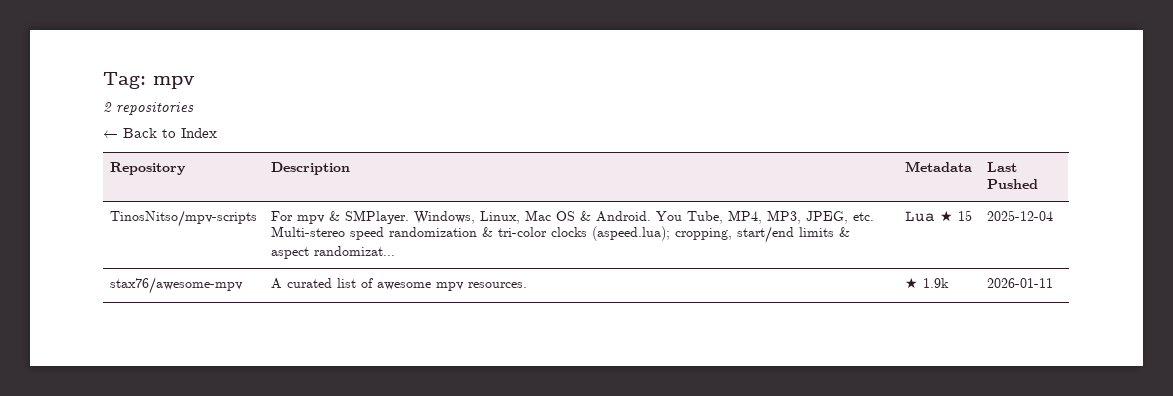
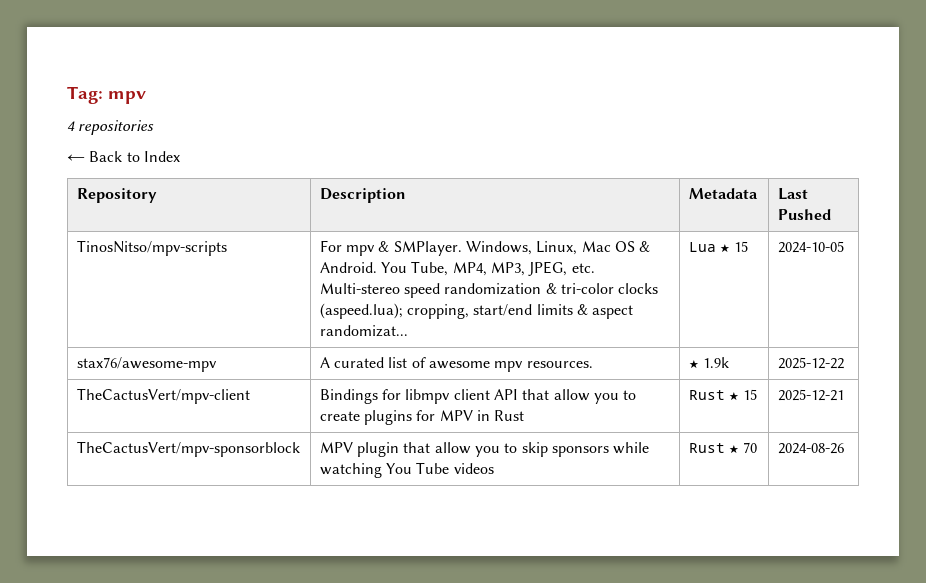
- 2 repositories
+ 4 repositories
- TinosNitso/mpv-scripts | For mpv & SMPlayer. Windows, Linux, Mac OS & Android. You Tube, MP4, MP3, JPEG, etc. Multi-stereo speed randomization & tri-color clocks (aspeed.lua); cropping, start/end limits & aspect randomizat... | Lua ★ 15 | 2025-12-04
+ TinosNitso/mpv-scripts | For mpv & SMPlayer. Windows, Linux, Mac OS & Android. You Tube, MP4, MP3, JPEG, etc. Multi-stereo speed randomization & tri-color clocks (aspeed.lua); cropping, start/end limits & aspect randomizat... | Lua ★ 15 | 2024-10-05
- stax76/awesome-mpv | A curated list of awesome mpv resources. | ★ 1.9k | 2026-01-11
+ stax76/awesome-mpv | A curated list of awesome mpv resources. | ★ 1.9k | 2025-12-22
+ TheCactusVert/mpv-client | Bindings for libmpv client API that allow you to create plugins for MPV in Rust | Rust ★ 15 | 2025-12-21
+ TheCactusVert/mpv-sponsorblock | MPV plugin that allow you to skip sponsors while watching You Tube videos | Rust ★ 70 | 2024-08-26

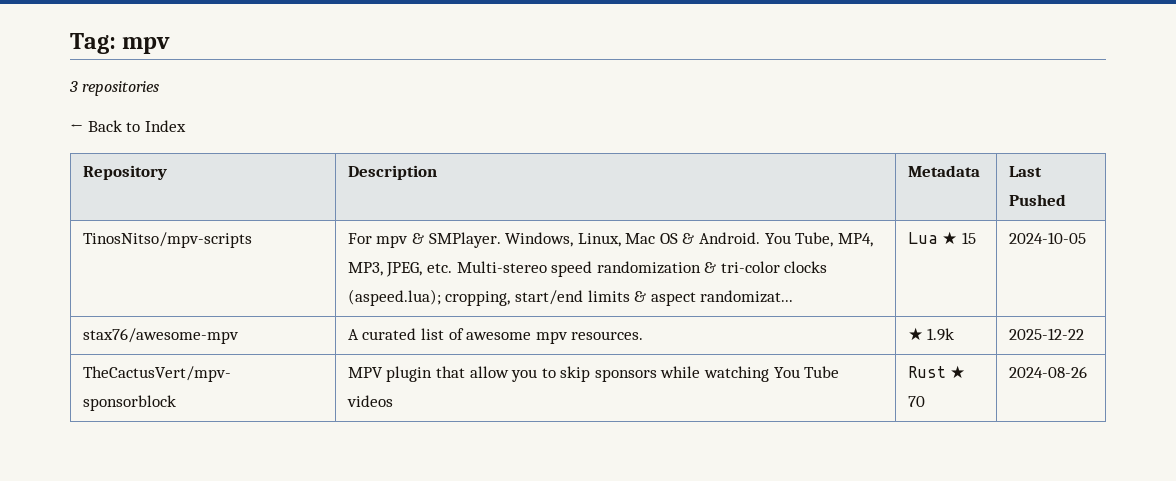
- 4 repositories
+ 3 repositories
- TheCactusVert/mpv-client | Bindings for libmpv client API that allow you to create plugins for MPV in Rust | Rust ★ 15 | 2025-12-21

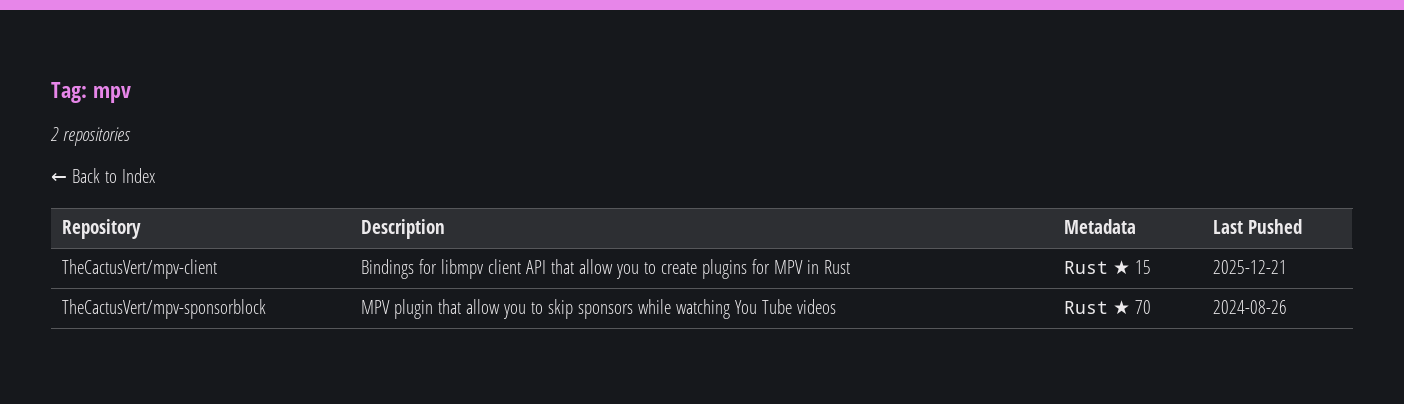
- 3 repositories
+ 2 repositories
- TinosNitso/mpv-scripts | For mpv & SMPlayer. Windows, Linux, Mac OS & Android. You Tube, MP4, MP3, JPEG, etc. Multi-stereo speed randomization & tri-color clocks (aspeed.lua); cropping, start/end limits & aspect randomizat... | Lua ★ 15 | 2024-10-05
- stax76/awesome-mpv | A curated list of awesome mpv resources. | ★ 1.9k | 2025-12-22
+ TheCactusVert/mpv-client | Bindings for libmpv client API that allow you to create plugins for MPV in Rust | Rust ★ 15 | 2025-12-21

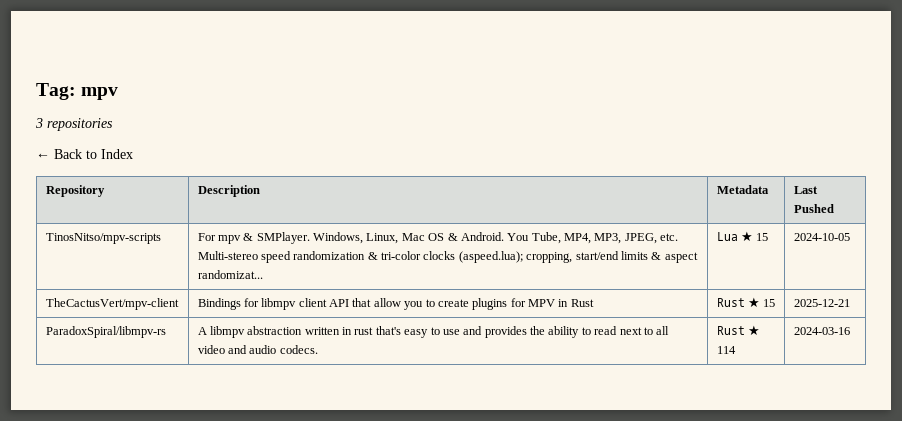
- 2 repositories
+ 3 repositories
+ TinosNitso/mpv-scripts | For mpv & SMPlayer. Windows, Linux, Mac OS & Android. You Tube, MP4, MP3, JPEG, etc. Multi-stereo speed randomization & tri-color clocks (aspeed.lua); cropping, start/end limits & aspect randomizat... | Lua ★ 15 | 2024-10-05
- TheCactusVert/mpv-sponsorblock | MPV plugin that allow you to skip sponsors while watching You Tube videos | Rust ★ 70 | 2024-08-26
+ ParadoxSpiral/libmpv-rs | A libmpv abstraction written in rust that's easy to use and provides the ability to read next to all video and audio codecs. | Rust ★ 114 | 2024-03-16

